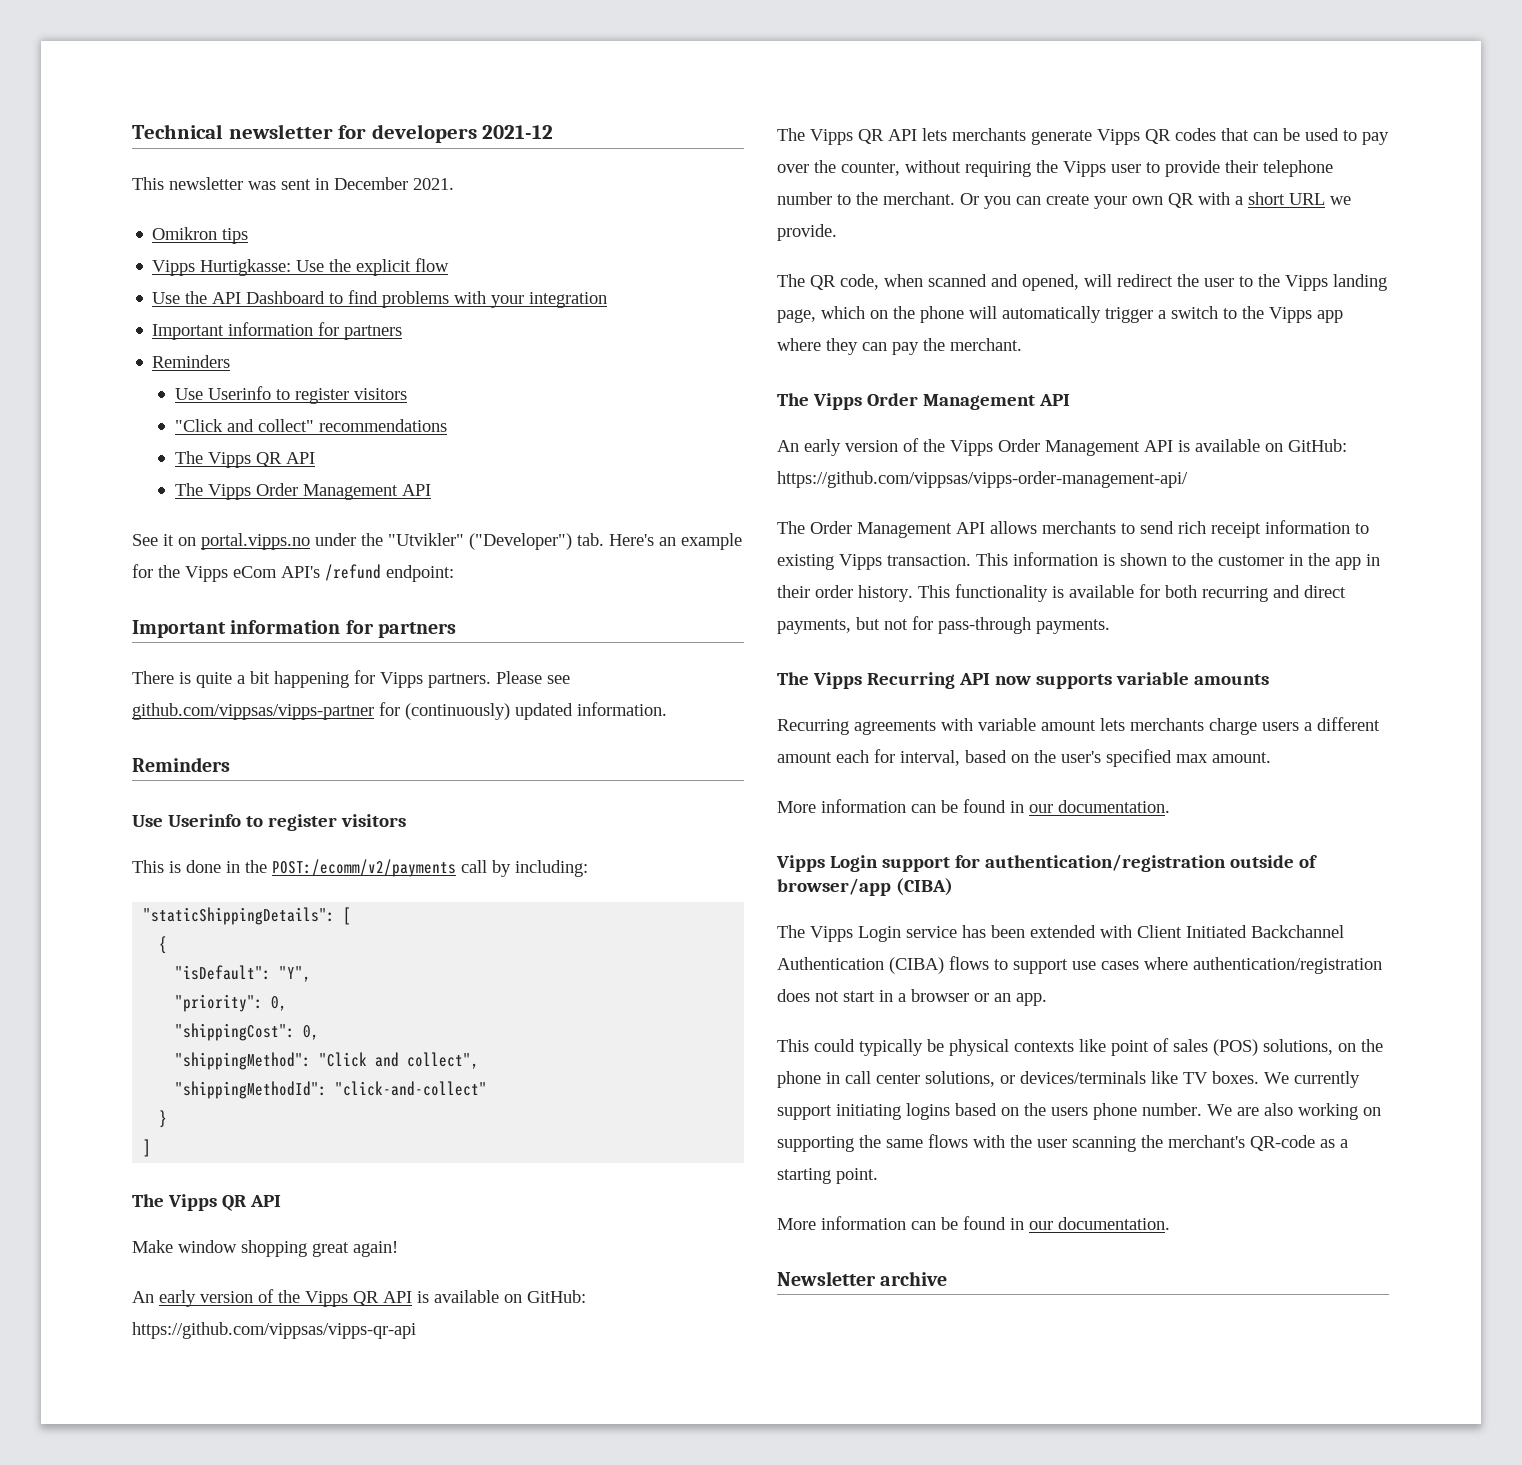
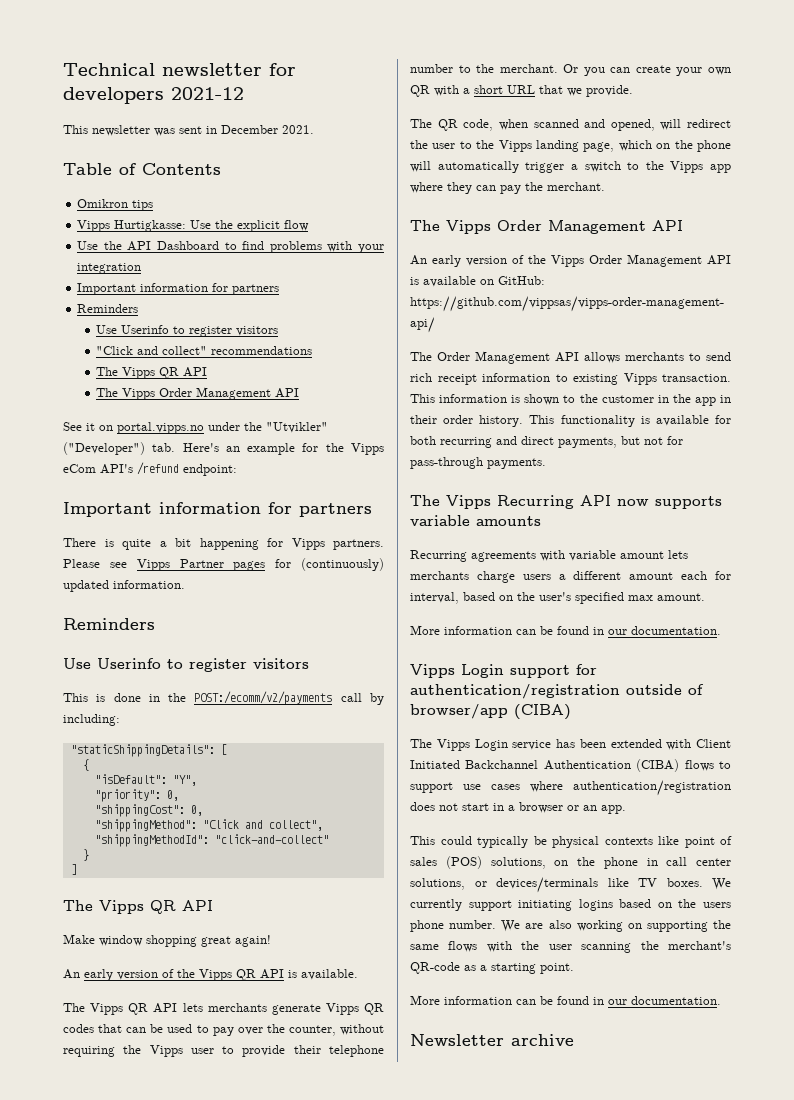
+ Table of Contents
- Please see github.com/vippsas/vipps-partner for (continuously) updated information.
+ Please see Vipps Partner pages for (continuously) updated information.
- An early version of the Vipps QR API is available on GitHub: https://github.com/vippsas/vipps-qr-api
+ An early version of the Vipps QR API is available.
- Or you can create your own QR with a short URL we provide.
+ Or you can create your own QR with a short URL that we provide.

